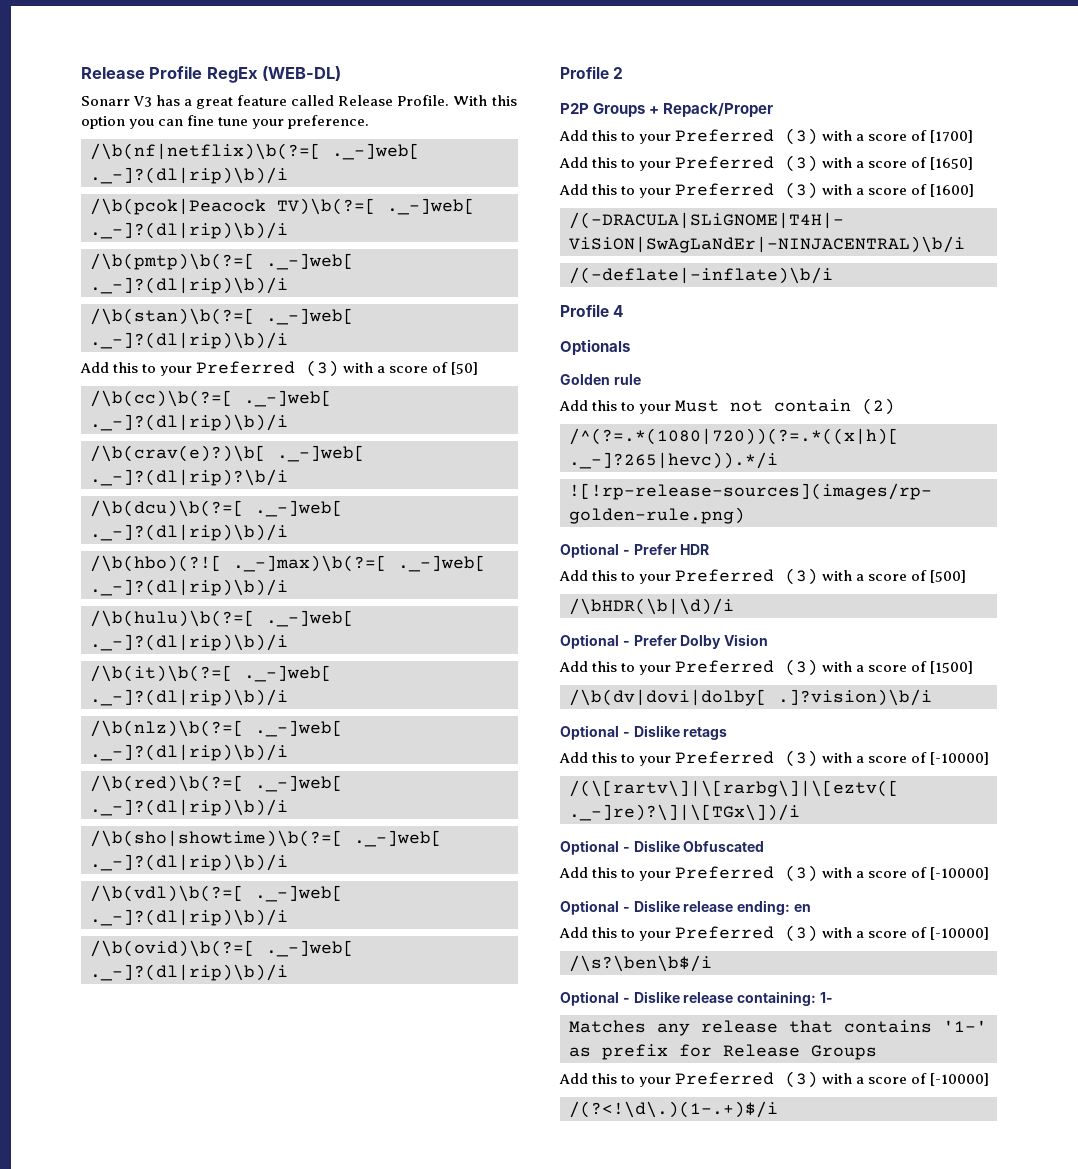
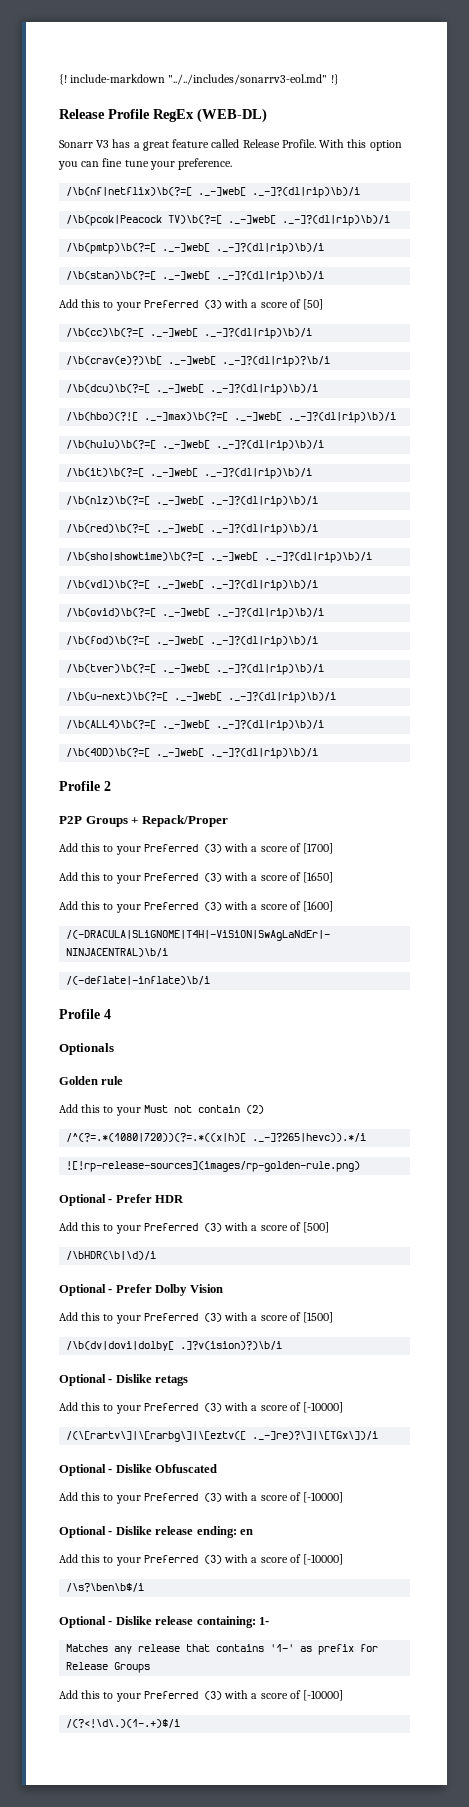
+ {! include-markdown "../../includes/sonarrv3-eol.md" !}
+ /\b(fod)\b(?=[ ._-]web[ ._-]?(dl|rip)\b)/i
+ /\b(tver)\b(?=[ ._-]web[ ._-]?(dl|rip)\b)/i
+ /\b(u-next)\b(?=[ ._-]web[ ._-]?(dl|rip)\b)/i
+ /\b(ALL4)\b(?=[ ._-]web[ ._-]?(dl|rip)\b)/i
+ /\b(4OD)\b(?=[ ._-]web[ ._-]?(dl|rip)\b)/i
- /\b(dv|dovi|dolby[ .]?vision)\b/i
+ /\b(dv|dovi|dolby[ .]?v(ision)?)\b/i

